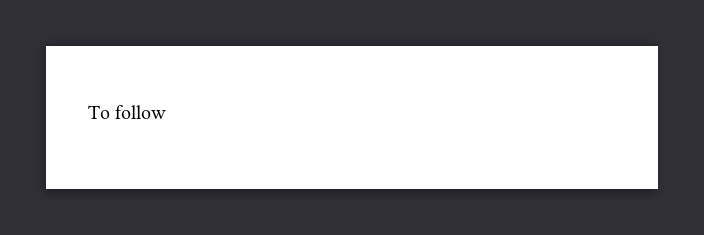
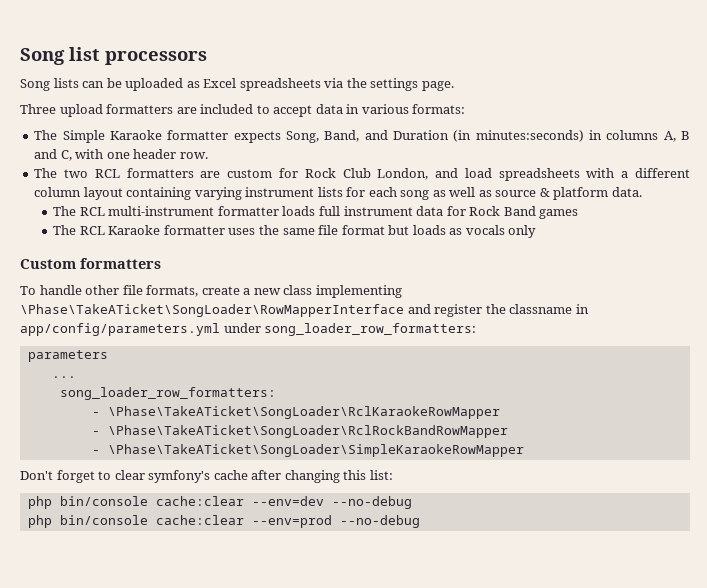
- To follow
+ Song list processors
+ Song lists can be uploaded as Excel spreadsheets via the settings page.
+ Three upload formatters are included to accept data in various formats:
+ The Simple Karaoke formatter expects Song, Band, and Duration (in minutes:seconds) in columns A, B and C, with one header row.
+ The two RCL formatters are custom for Rock Club London, and load spreadsheets with a different column layout containing varying instrument lists for each song as well as source & platform data.
+ The RCL multi-instrument formatter loads full instrument data for Rock Band games
+ The RCL Karaoke formatter uses the same file format but loads as vocals only
+ Custom formatters
+ To handle other file formats, create a new class implementing \Phase\TakeATicket\SongLoader\RowMapperInterface and register the classname in app/config/parameters.yml under song_loader_row_formatters:
+ parameters
+ ...
+ song_loader_row_formatters:
+ - \Phase\TakeATicket\SongLoader\RclKaraokeRowMapper
+ - \Phase\TakeATicket\SongLoader\RclRockBandRowMapper
+ - \Phase\TakeATicket\SongLoader\SimpleKaraokeRowMapper
+ Don't forget to clear symfony's cache after changing this list:
+ php bin/console cache:clear --env=dev --no-debug
+ php bin/console cache:clear --env=prod --no-debug

